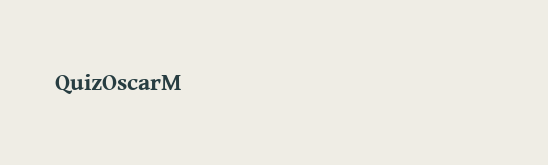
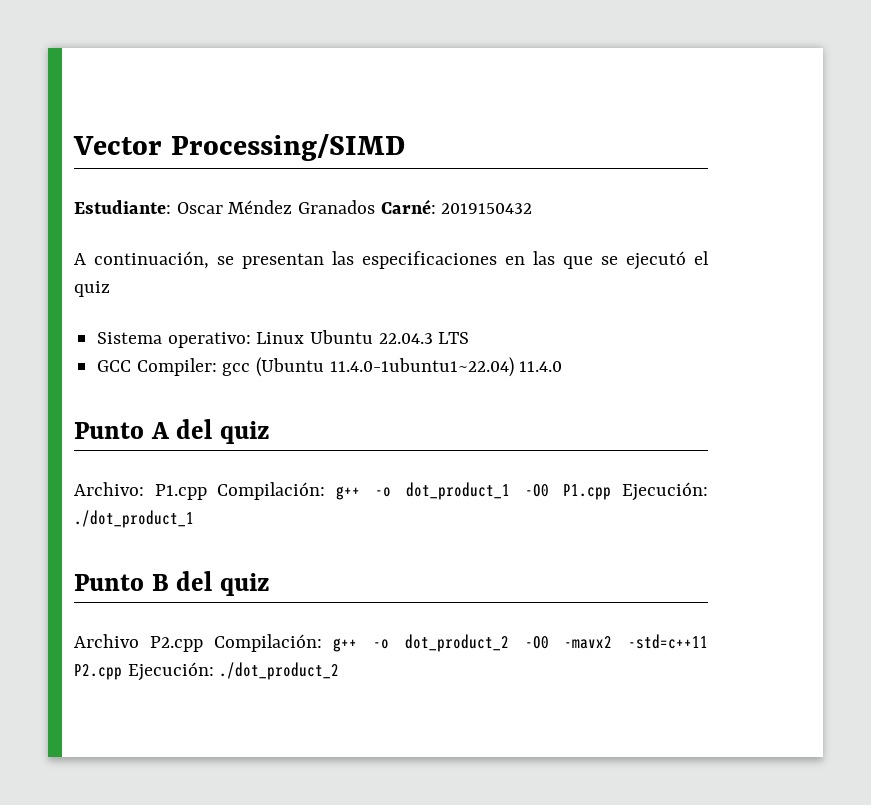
- QuizOscarM
+ Vector Processing/SIMD
+ Estudiante: Oscar Méndez Granados Carné: 2019150432
+ A continuación, se presentan las especificaciones en las que se ejecutó el quiz
+ Sistema operativo: Linux Ubuntu 22.04.3 LTS
+ GCC Compiler: gcc (Ubuntu 11.4.0-1ubuntu1~22.04) 11.4.0
+ Punto A del quiz
+ Archivo: P1.cpp Compilación: g++ -o dot_product_1 -O0 P1.cpp Ejecución: ./dot_product_1
+ Punto B del quiz
+ Archivo P2.cpp Compilación: g++ -o dot_product_2 -O0 -mavx2 -std=c++11 P2.cpp Ejecución: ./dot_product_2

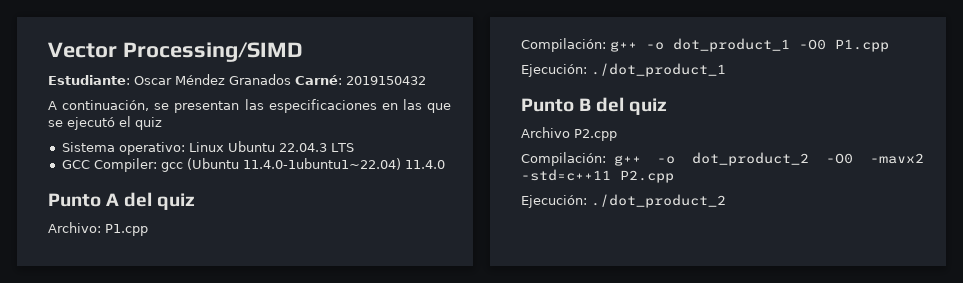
- Archivo: P1.cpp Compilación: g++ -o dot_product_1 -O0 P1.cpp Ejecución: ./dot_product_1
+ Archivo: P1.cpp
+ Compilación: g++ -o dot_product_1 -O0 P1.cpp
+ Ejecución: ./dot_product_1
- Archivo P2.cpp Compilación: g++ -o dot_product_2 -O0 -mavx2 -std=c++11 P2.cpp Ejecución: ./dot_product_2
+ Archivo P2.cpp
+ Compilación: g++ -o dot_product_2 -O0 -mavx2 -std=c++11 P2.cpp
+ Ejecución: ./dot_product_2

